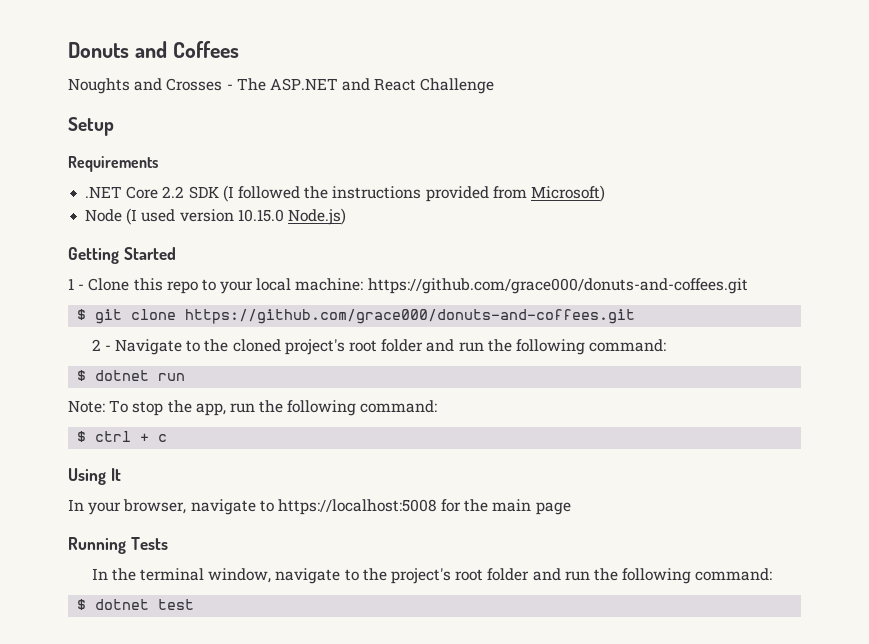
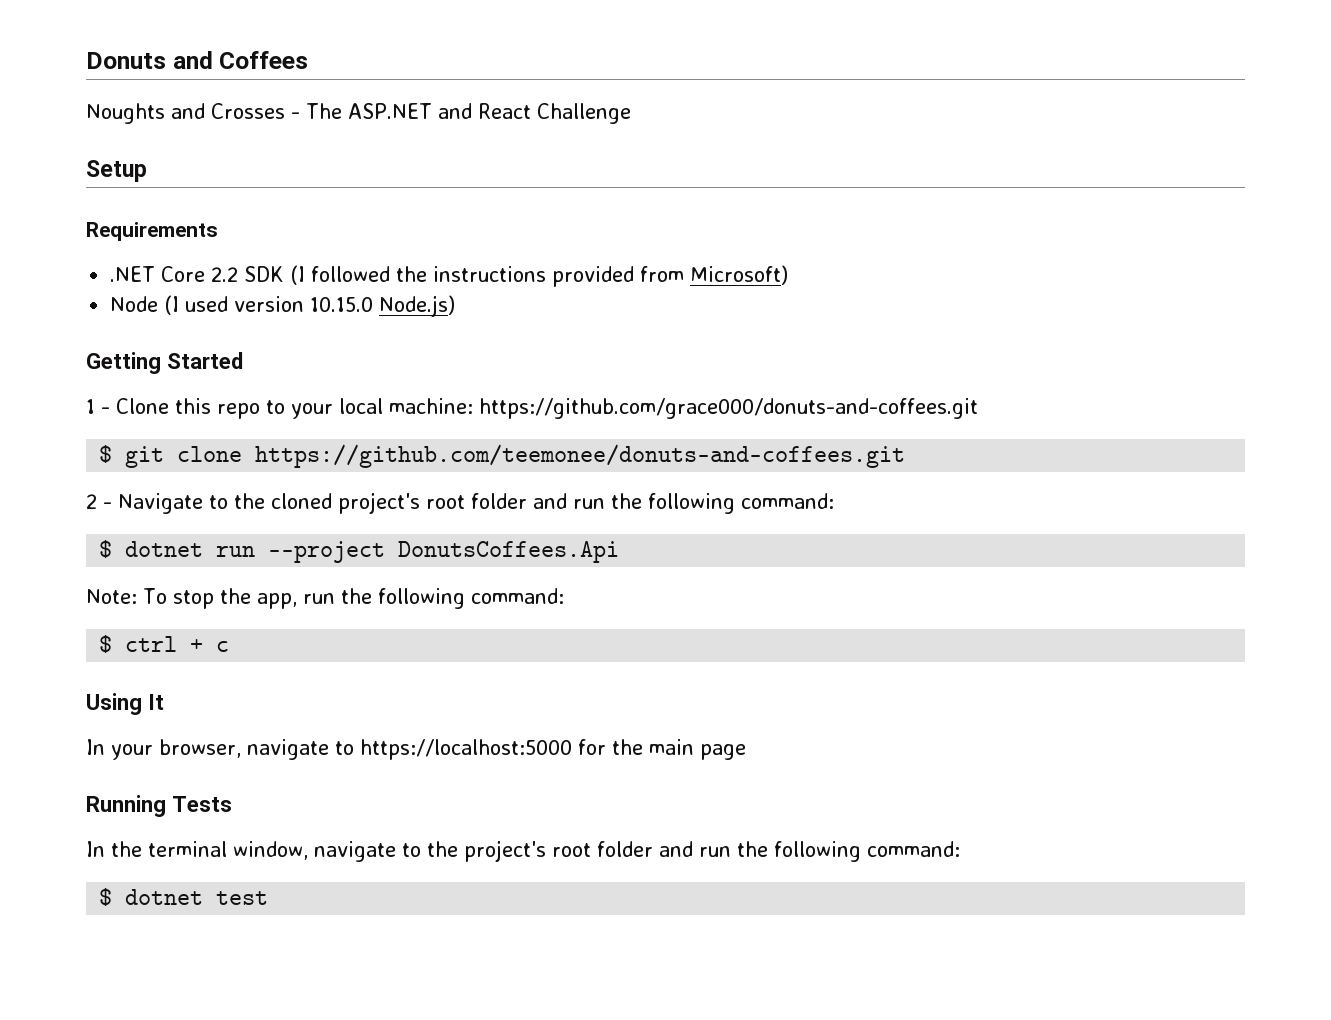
- $ git clone https://github.com/grace000/donuts-and-coffees.git
+ $ git clone https://github.com/teemonee/donuts-and-coffees.git
- $ dotnet run
+ $ dotnet run --project DonutsCoffees.Api
- In your browser, navigate to https://localhost:5008 for the main page
+ In your browser, navigate to https://localhost:5000 for the main page

